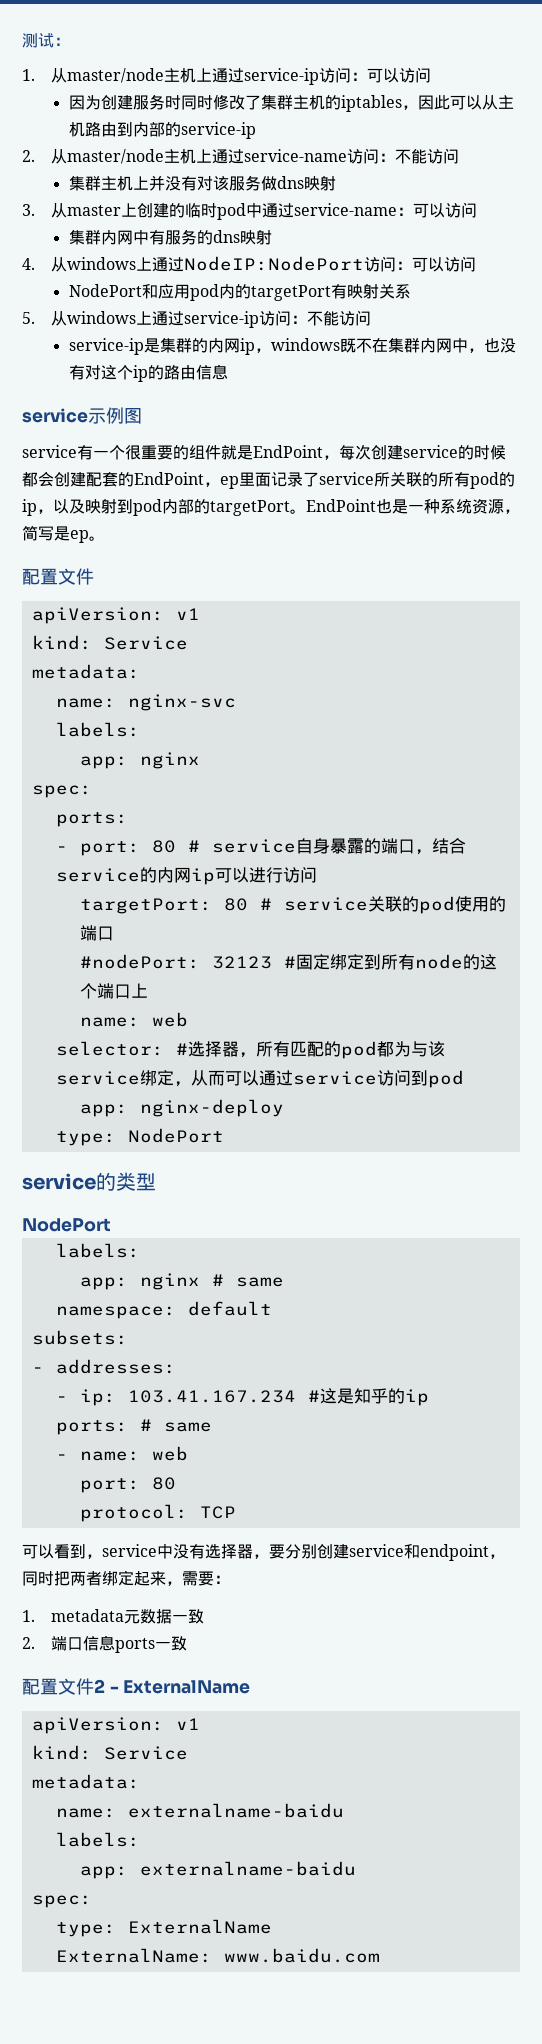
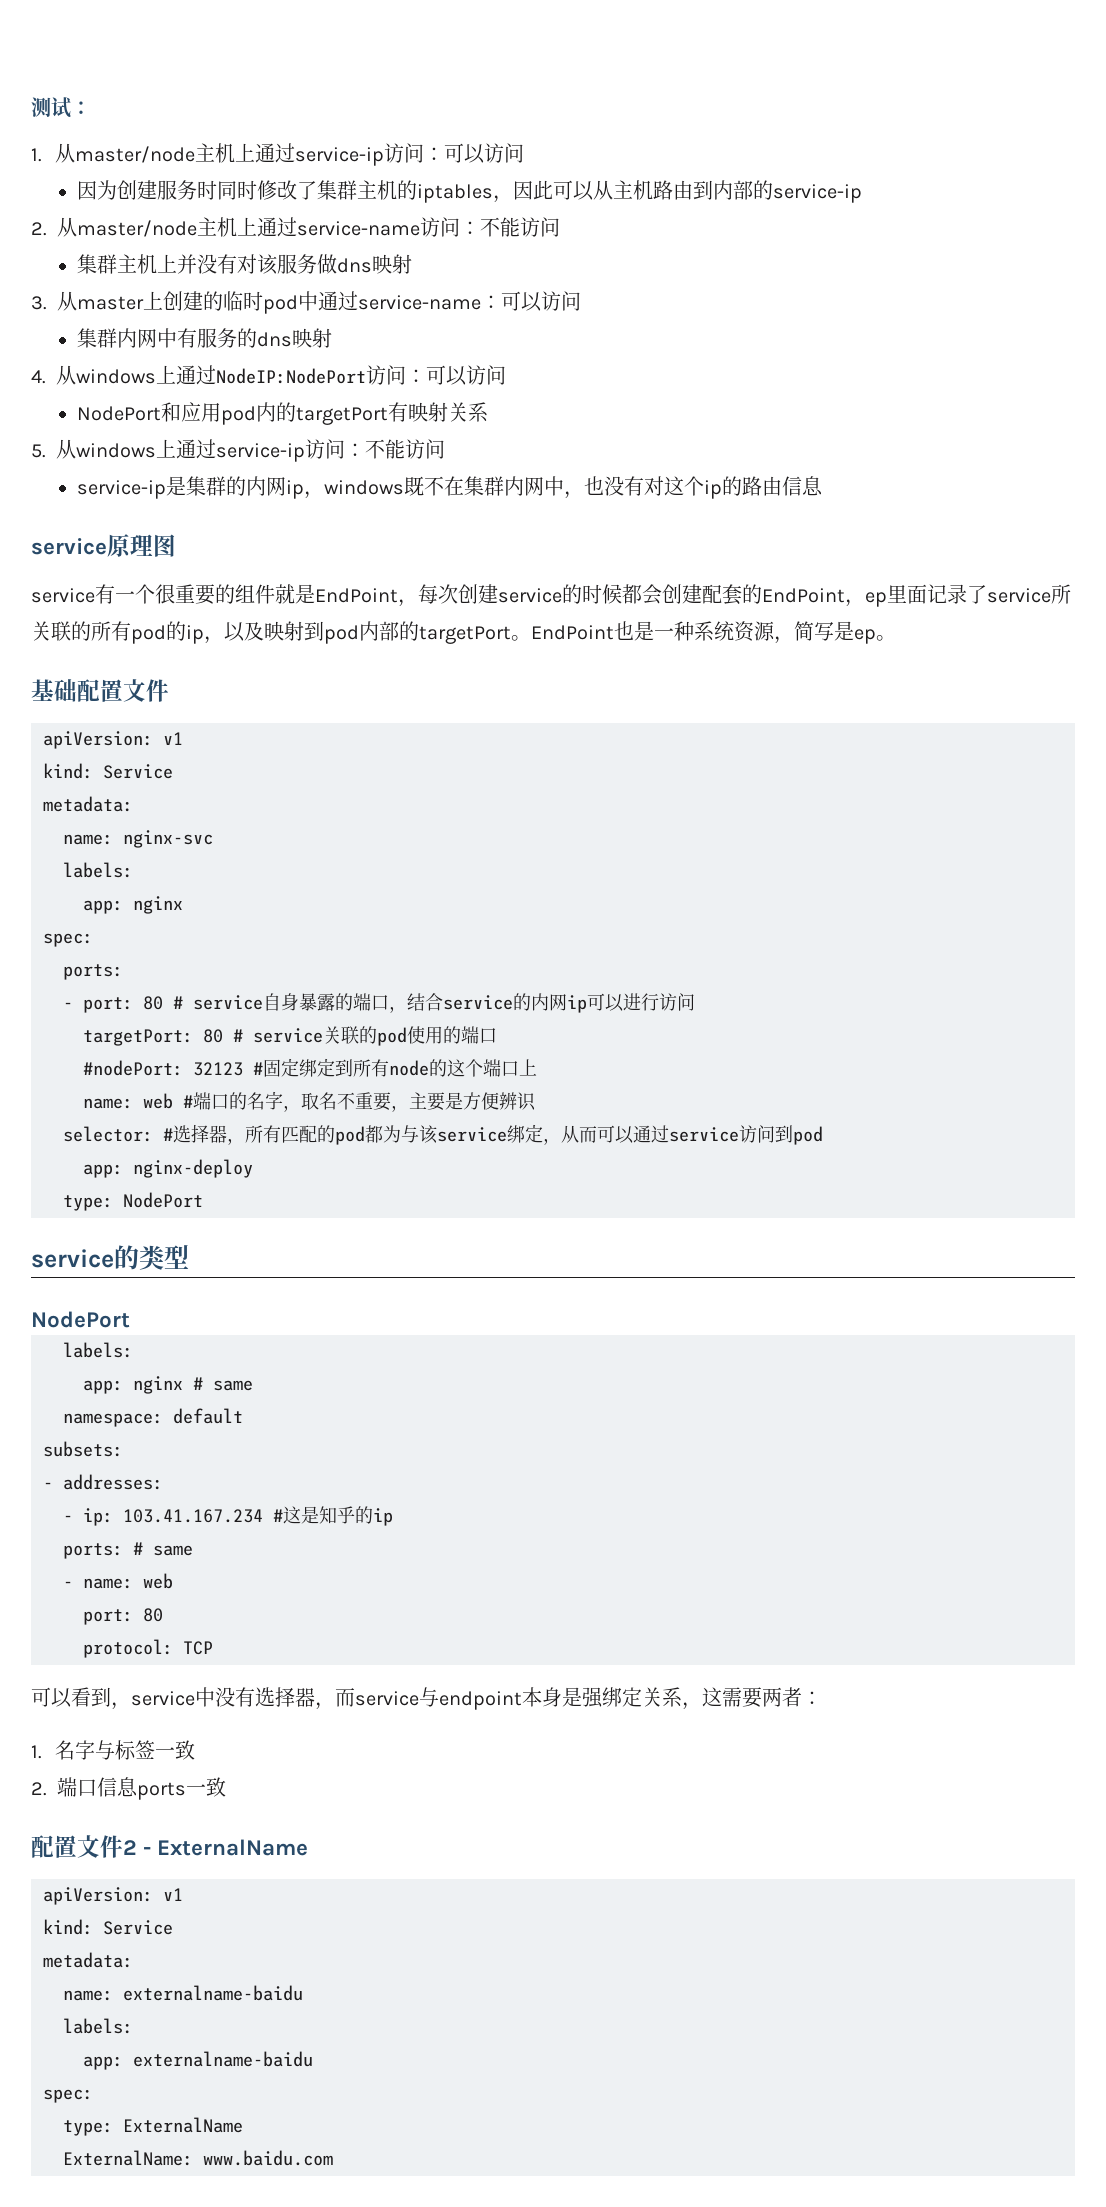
- service示例图
+ service原理图
  EndPoint也是一种系统资源，简写是ep。
- 配置文件
+ 基础配置文件
  #nodePort: 32123 #固定绑定到所有node的这个端口上
- name: web
+ name: web #端口的名字，取名不重要，主要是方便辨识
- 可以看到，service中没有选择器，要分别创建service和endpoint，同时把两者绑定起来，需要：
- 1. metadata元数据一致
+ 可以看到，service中没有选择器，而service与endpoint本身是强绑定关系，这需要两者：
+ 1.名字与标签一致

